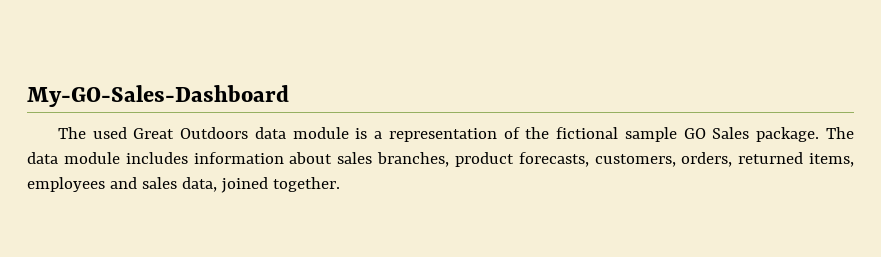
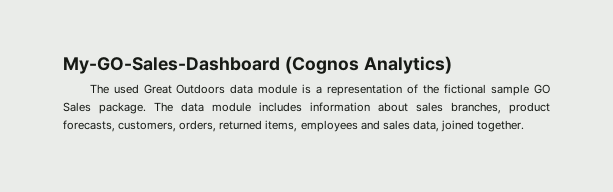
- My-GO-Sales-Dashboard
+ My-GO-Sales-Dashboard (Cognos Analytics)

